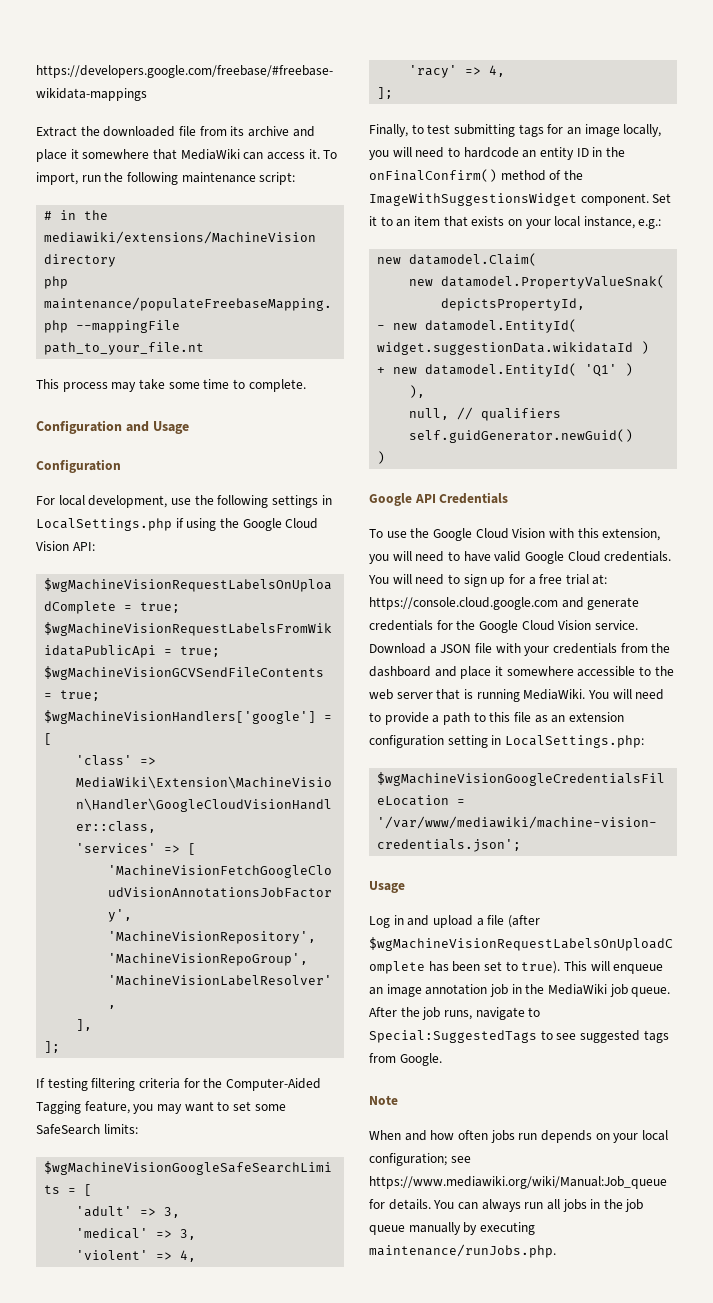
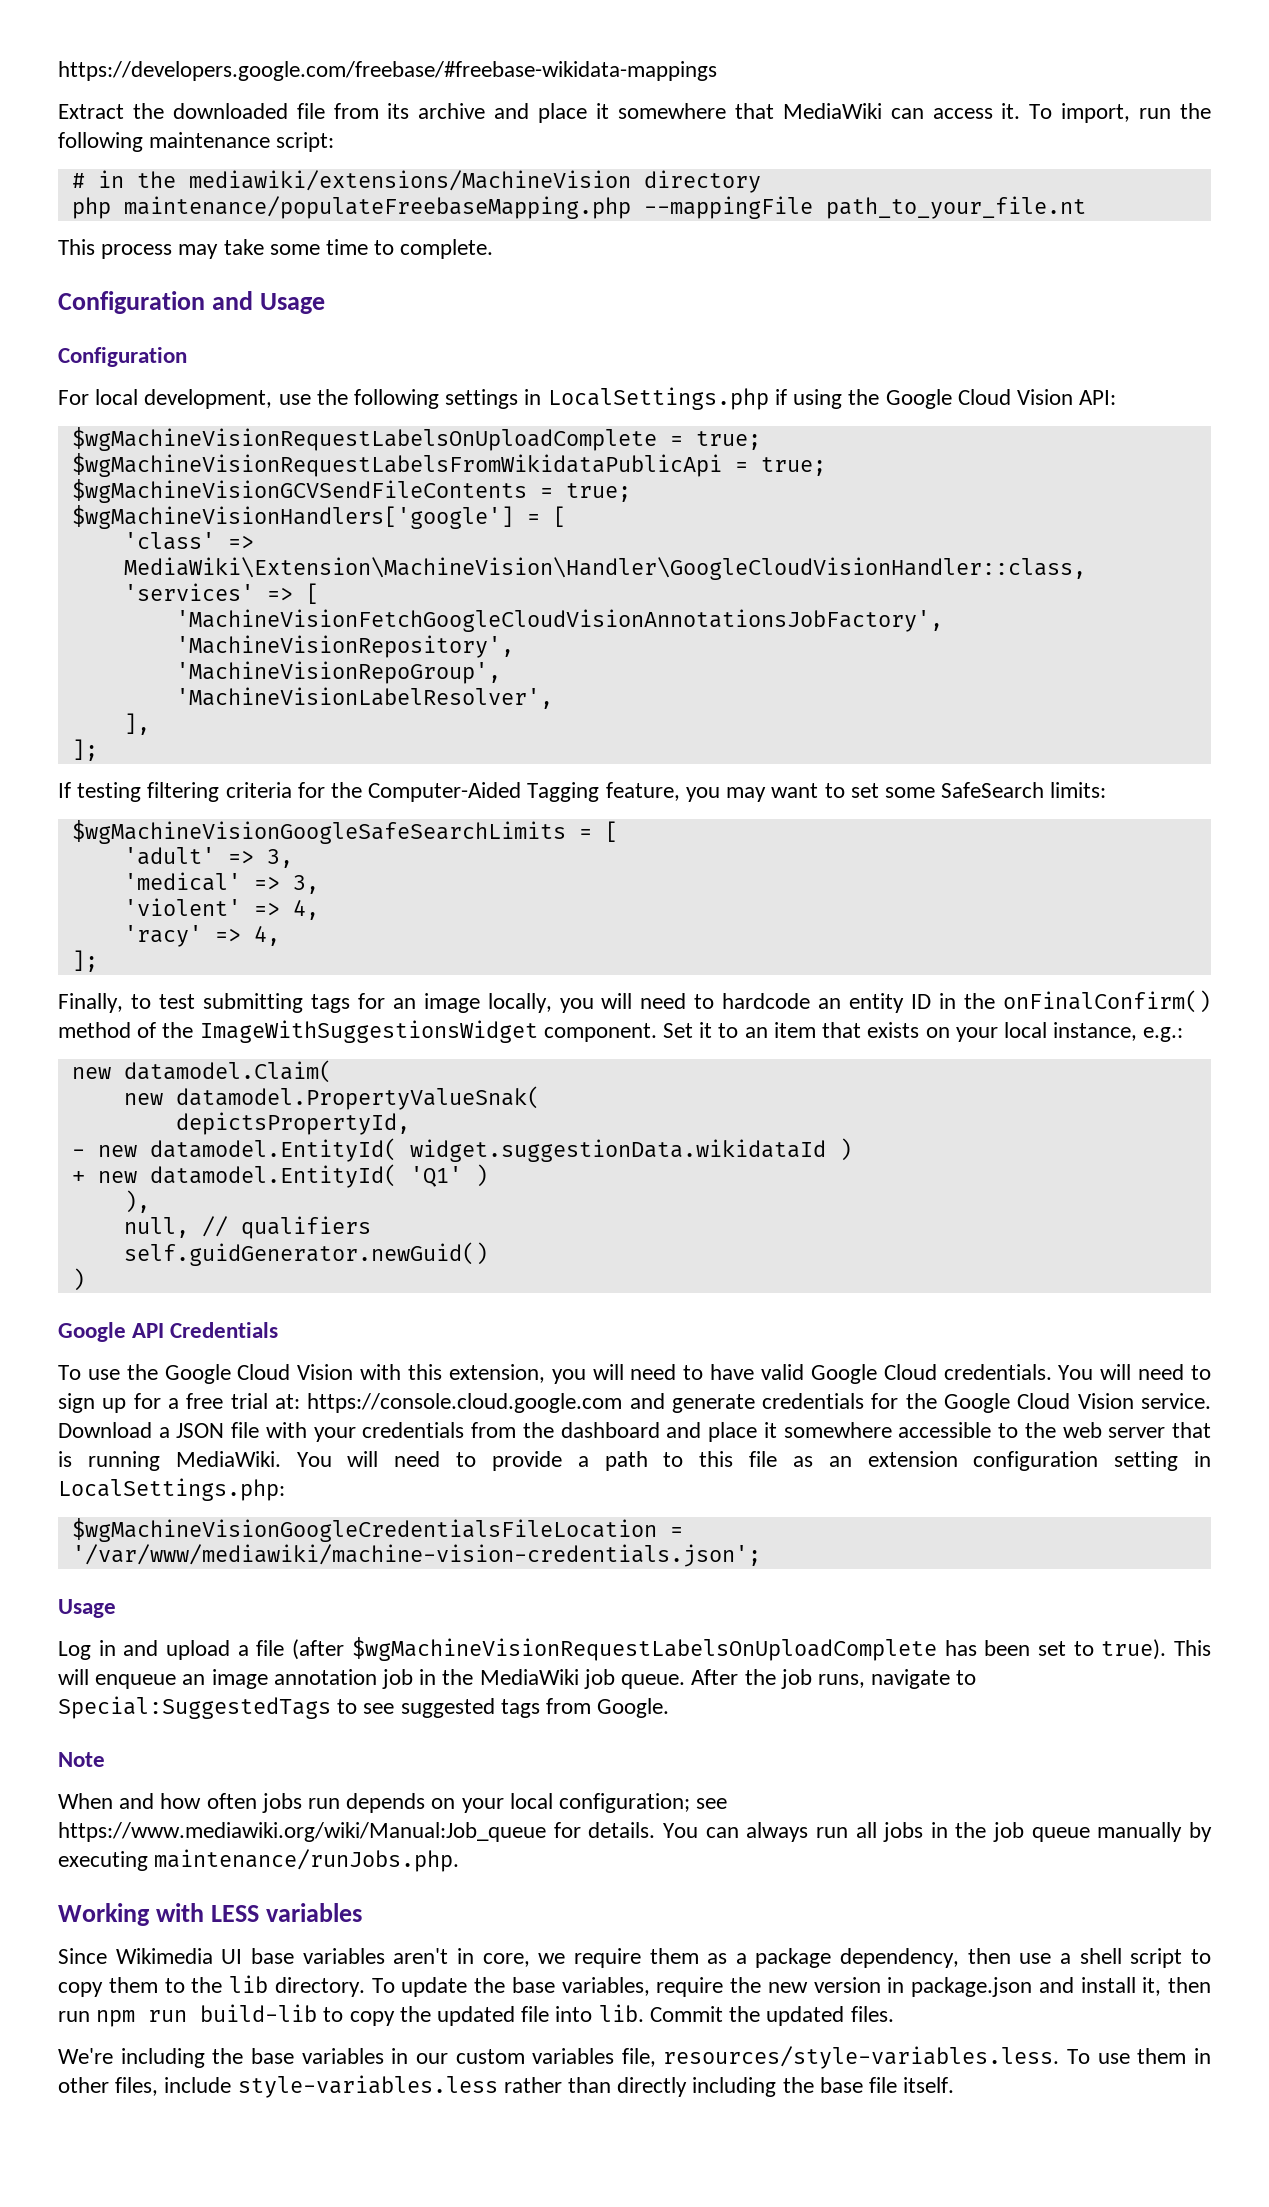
+ Working with LESS variables
+ Since Wikimedia UI base variables aren't in core, we require them as a package dependency, then use a shell script to copy them to the lib directory. To update the base variables, require the new version in package.json and install it, then run npm run build-lib to copy the updated file into lib. Commit the updated files.
+ We're including the base variables in our custom variables file, resources/style-variables.less. To use them in other files, include style-variables.less rather than directly including the base file itself.

